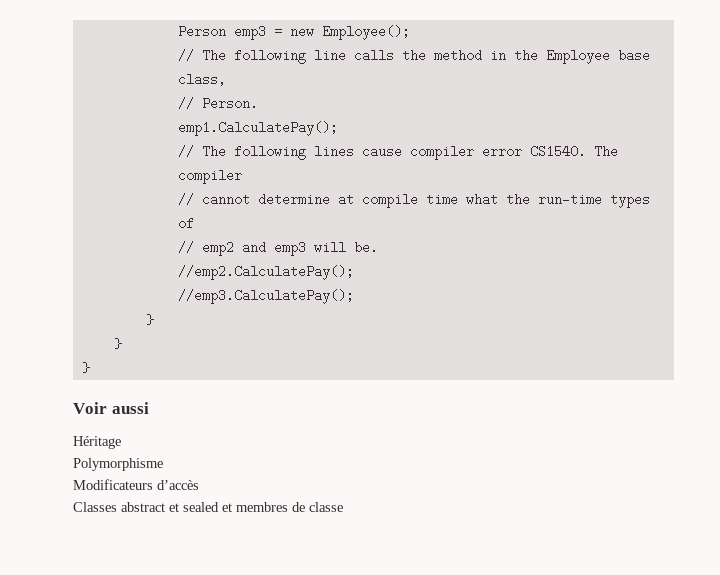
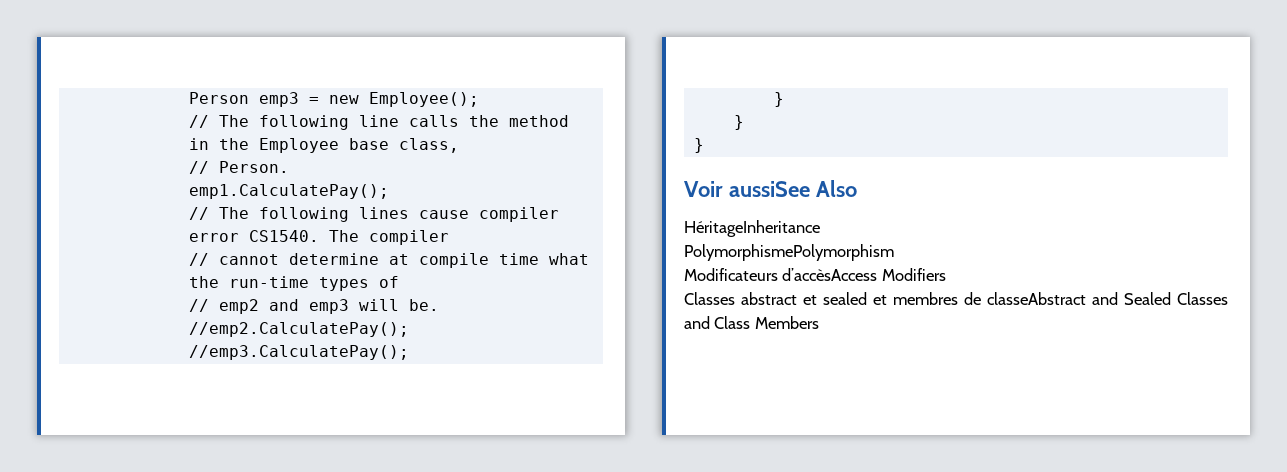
- Voir aussi
- Héritage
- Polymorphisme
+ Voir aussiSee Also
+ HéritageInheritance
+ PolymorphismePolymorphism
- Modificateurs d’accès
+ Modificateurs d’accèsAccess Modifiers
- Classes abstract et sealed et membres de classe
+ Classes abstract et sealed et membres de classeAbstract and Sealed Classes and Class Members

